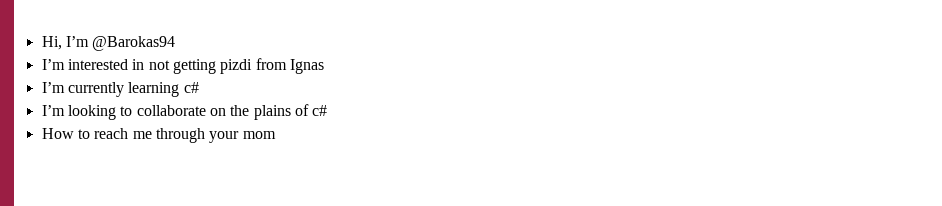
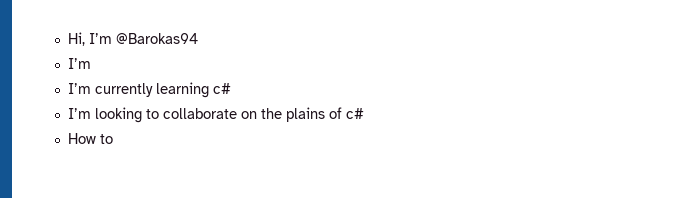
  Hi, I’m @Barokas94
- I’m interested in not getting pizdi from Ignas
+ I’m
- How to reach me through your mom
+ How to

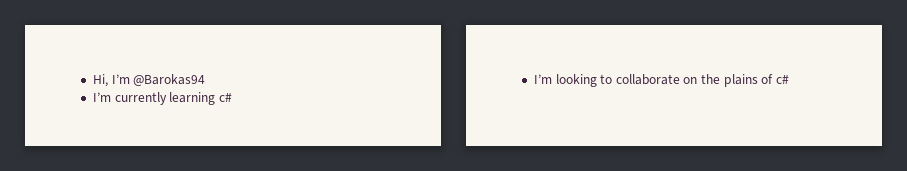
  Hi, I’m @Barokas94
- I’m
- How to

